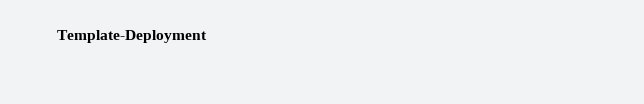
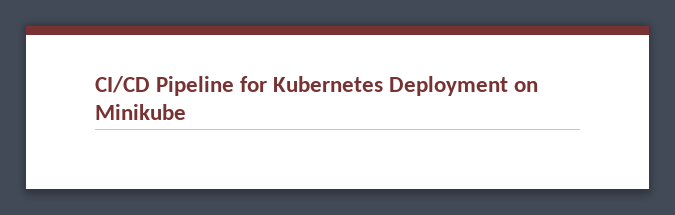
- Template-Deployment
+ CI/CD Pipeline for Kubernetes Deployment on Minikube

